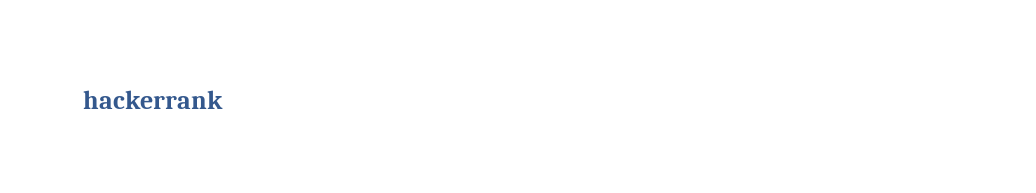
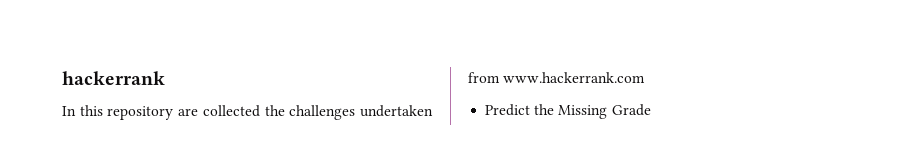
+ In this repository are collected the challenges undertaken from www.hackerrank.com
+ Predict the Missing Grade

